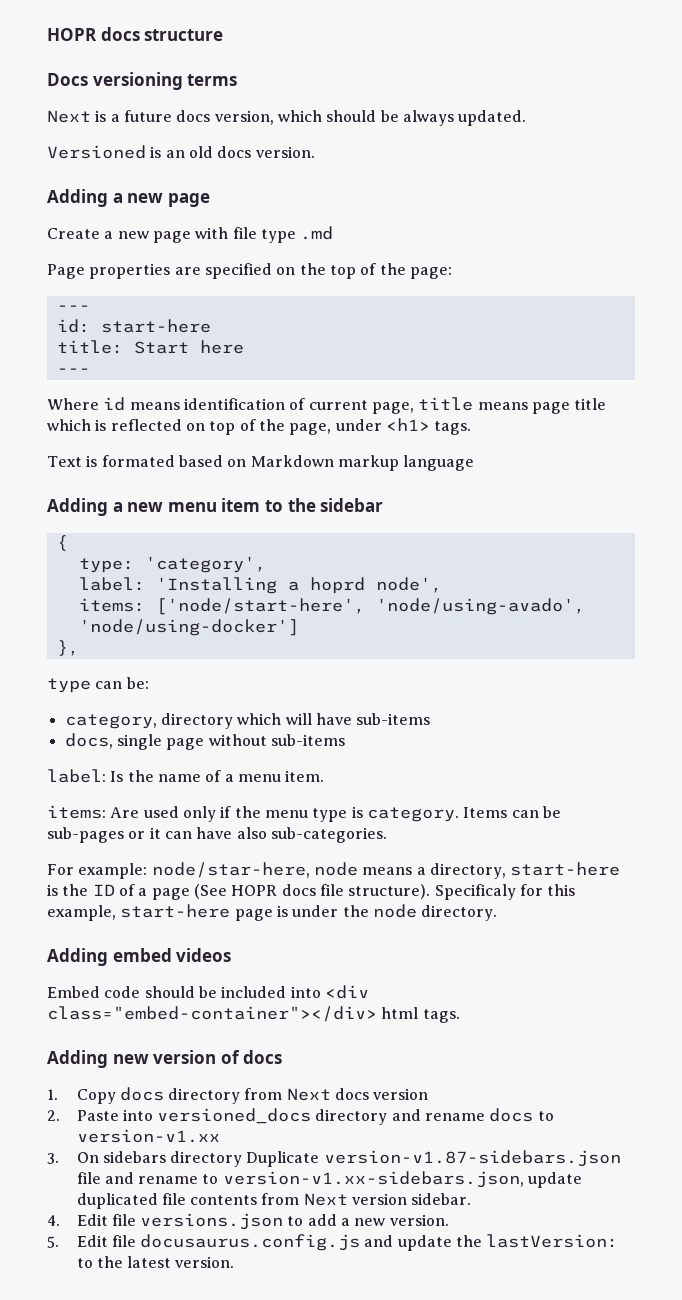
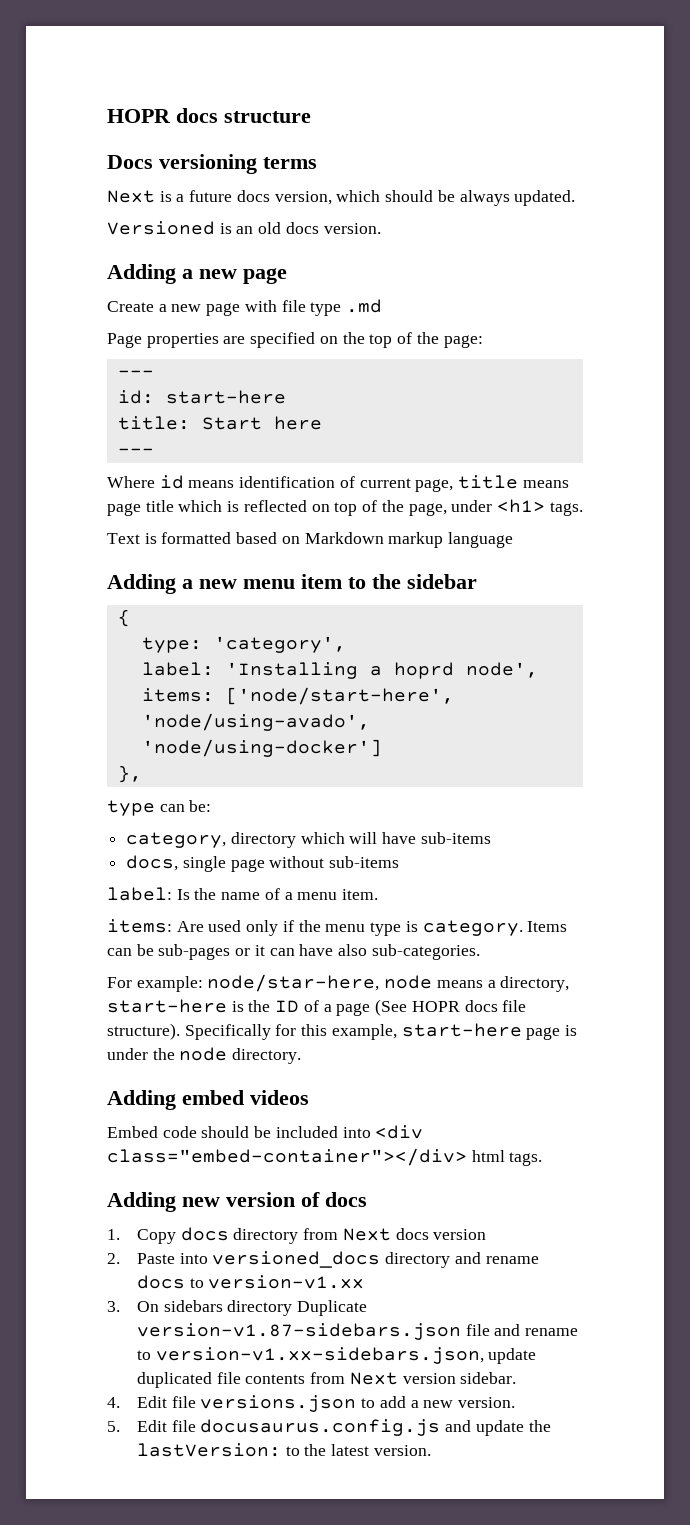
- Text is formated based on Markdown markup language
+ Text is formatted based on Markdown markup language
- Specificaly for this example, start-here page is under the node directory.
+ Specifically for this example, start-here page is under the node directory.

